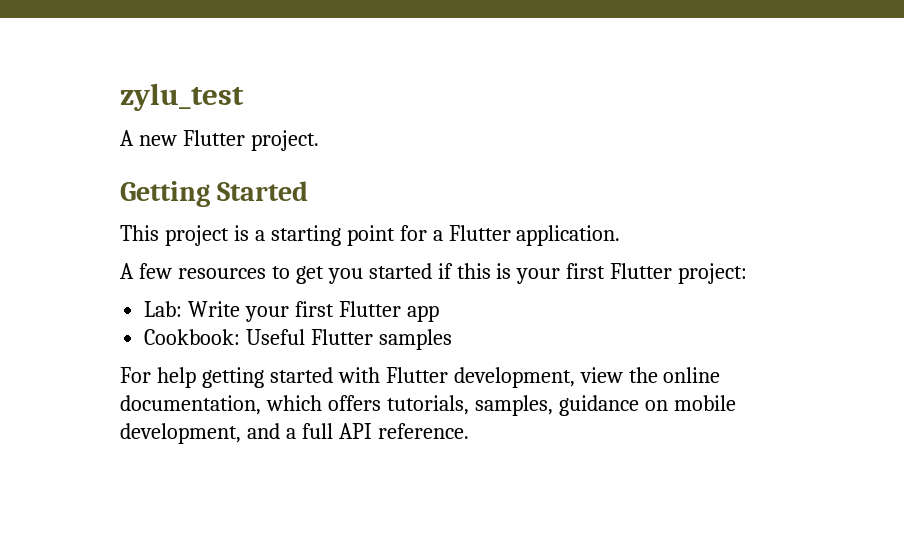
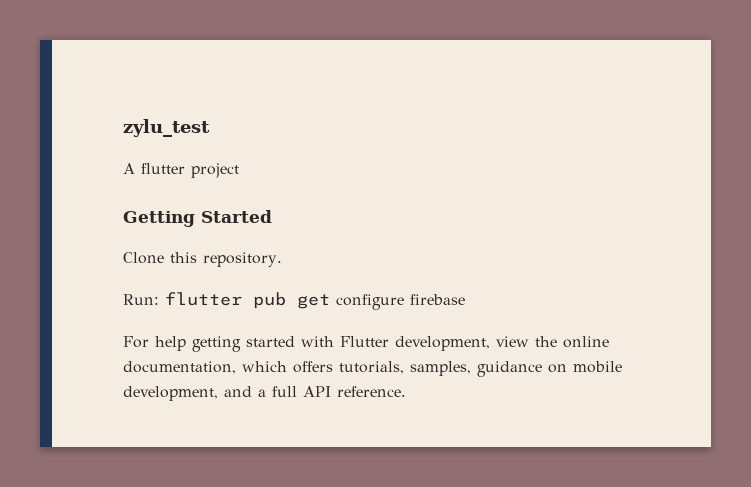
- A new Flutter project.
+ A flutter project
- This project is a starting point for a Flutter application.
- A few resources to get you started if this is your first Flutter project:
- Lab: Write your first Flutter app
- Cookbook: Useful Flutter samples
+ Clone this repository.
+ Run: flutter pub get configure firebase

